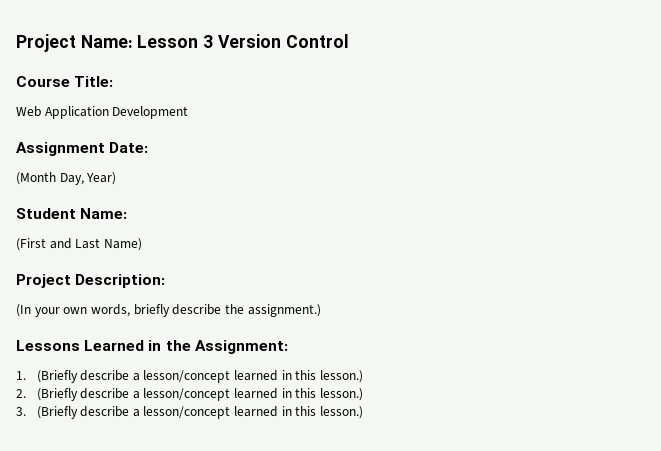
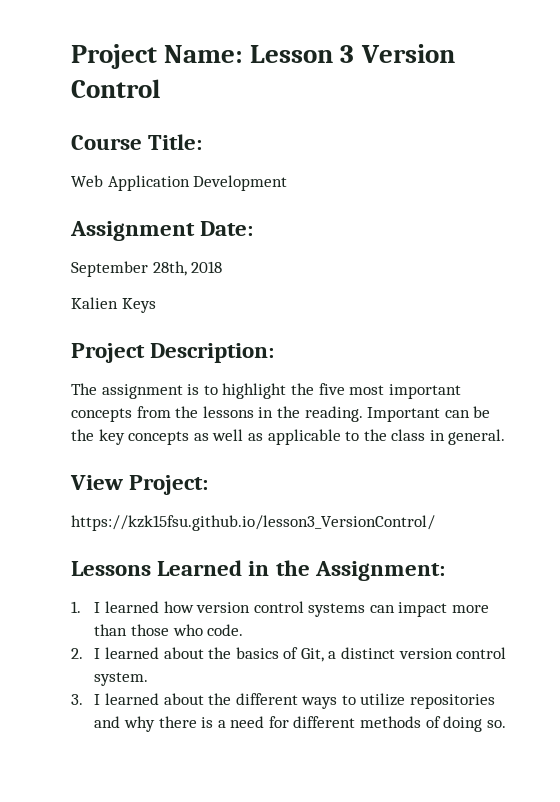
- (Month Day, Year)
- Student Name:
- (First and Last Name)
+ September 28th, 2018
+ Kalien Keys
  Project Description:
- (In your own words, briefly describe the assignment.)
+ The assignment is to highlight the five most important concepts from the lessons in the reading. Important can be the key concepts as well as applicable to the class in general.
+ View Project:
+ https://kzk15fsu.github.io/lesson3_VersionControl/
- 1. (Briefly describe a lesson/concept learned in this lesson.)
- 2. (Briefly describe a lesson/concept learned in this lesson.)
- 3. (Briefly describe a lesson/concept learned in this lesson.)
+ 1. I learned how version control systems can impact more than those who code.
+ 2. I learned about the basics of Git, a distinct version control system.
+ 3. I learned about the different ways to utilize repositories and why there is a need for different methods of doing so.

